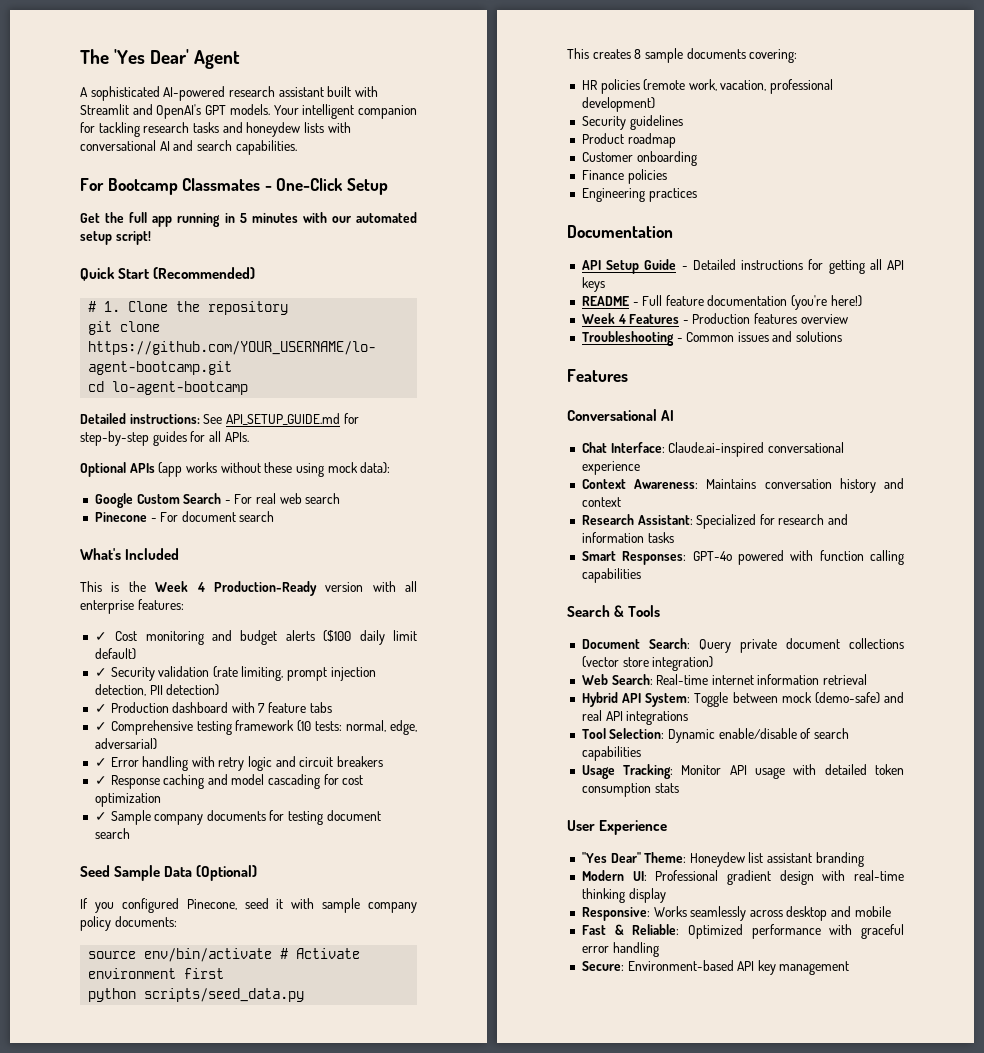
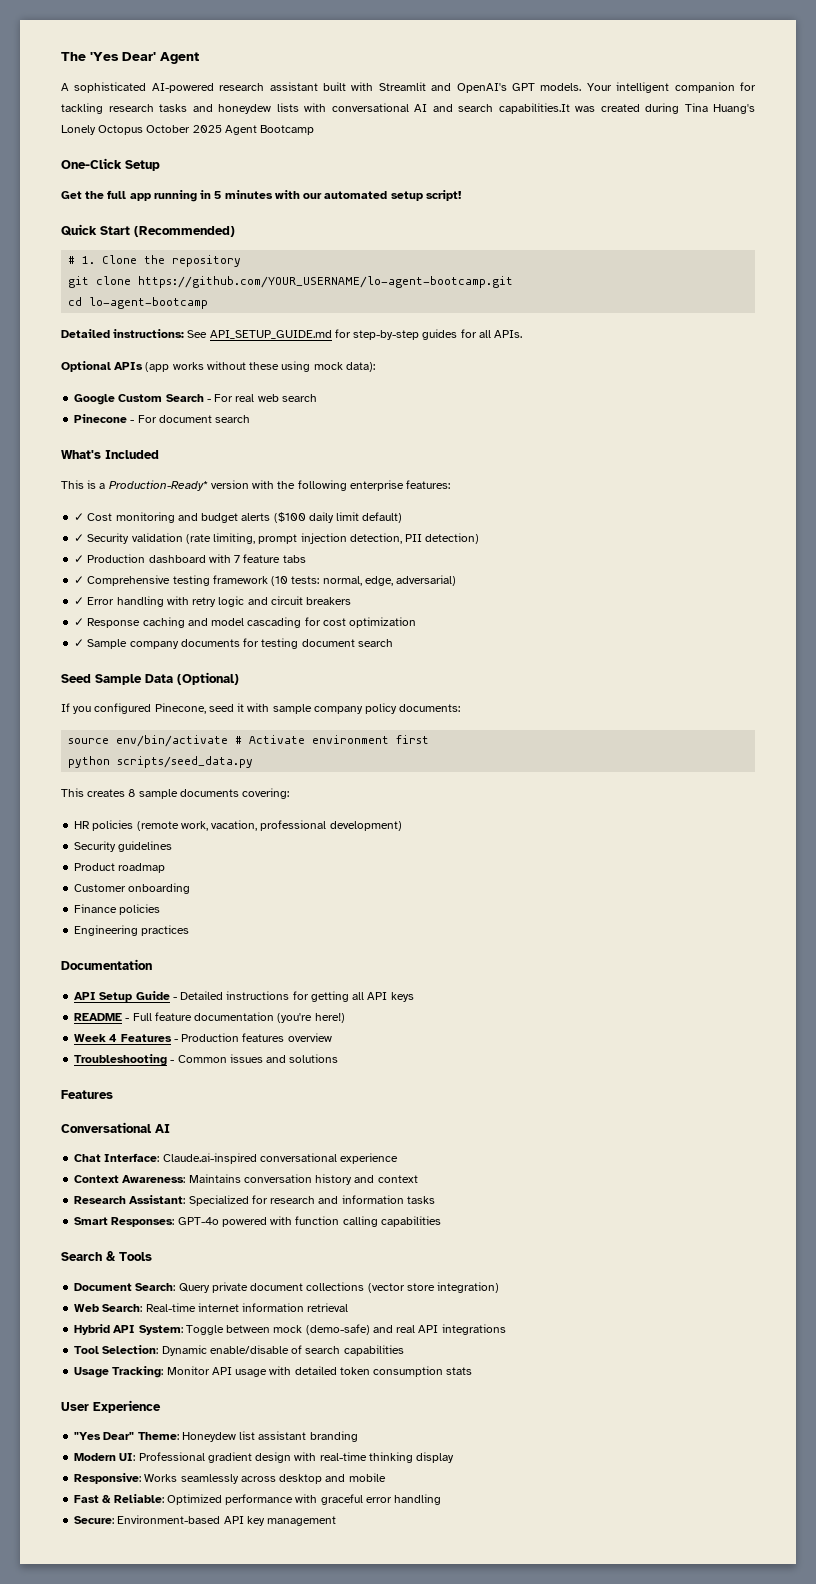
- Your intelligent companion for tackling research tasks and honeydew lists with conversational AI and search capabilities.
- For Bootcamp Classmates - One-Click Setup
+ Your intelligent companion for tackling research tasks and honeydew lists with conversational AI and search capabilities.It was created during Tina Huang's Lonely Octopus October 2025 Agent Bootcamp
+ One-Click Setup
- This is the Week 4 Production-Ready version with all enterprise features:
+ This is a Production-Ready* version with the following enterprise features:

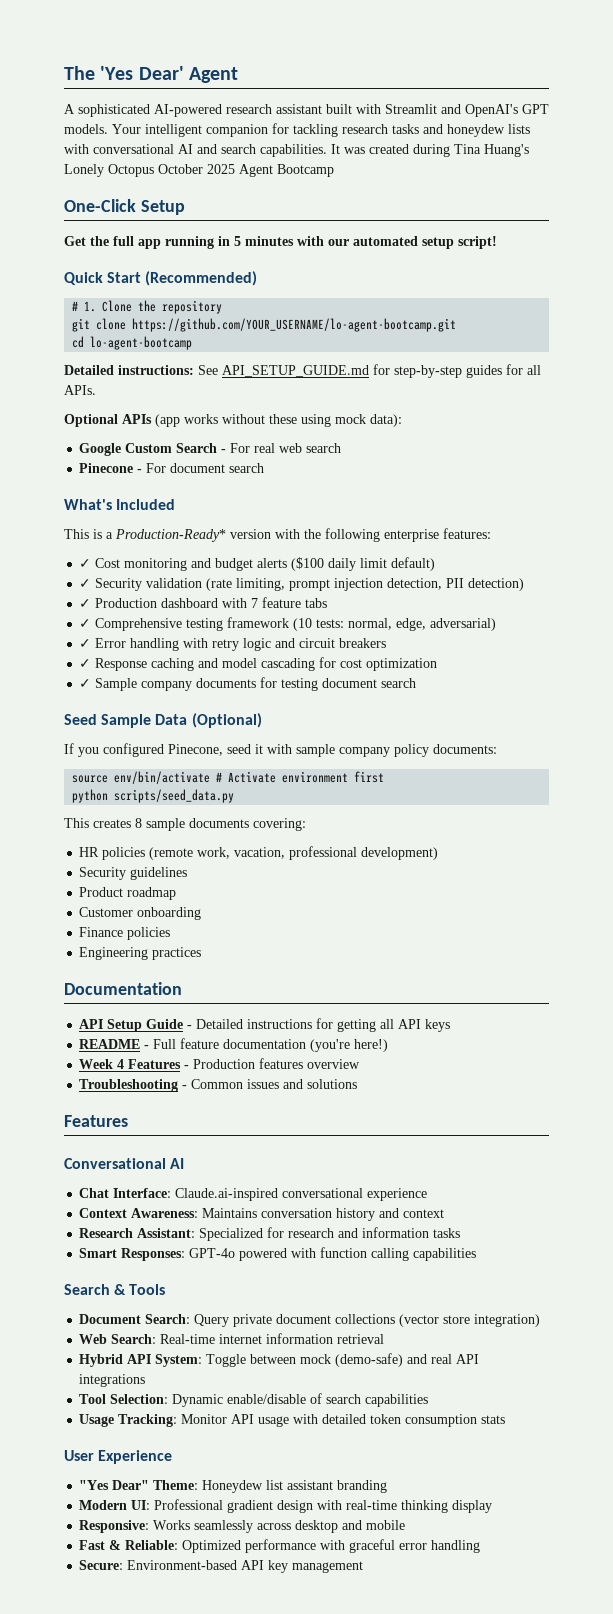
- Your intelligent companion for tackling research tasks and honeydew lists with conversational AI and search capabilities.It was created during Tina Huang's Lonely Octopus October 2025 Agent Bootcamp
+ Your intelligent companion for tackling research tasks and honeydew lists with conversational AI and search capabilities. It was created during Tina Huang's Lonely Octopus October 2025 Agent Bootcamp

